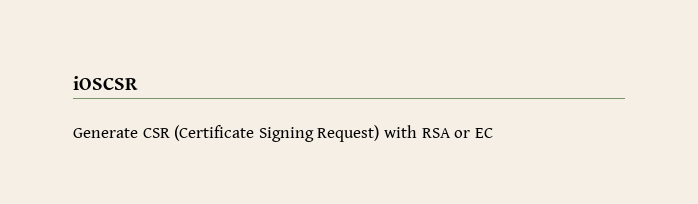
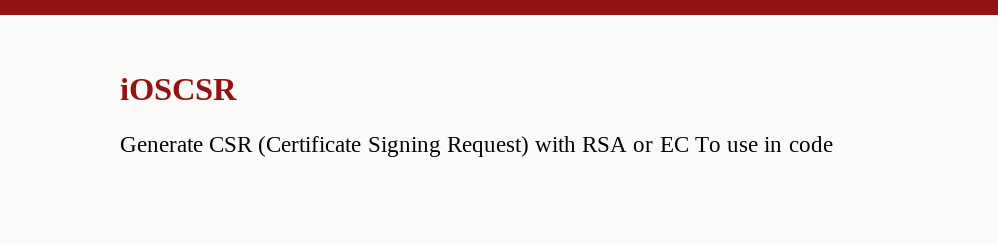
- Generate CSR (Certificate Signing Request) with RSA or EC
+ Generate CSR (Certificate Signing Request) with RSA or EC To use in code

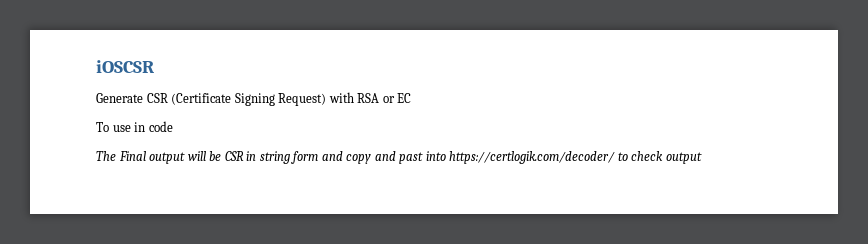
- Generate CSR (Certificate Signing Request) with RSA or EC To use in code
+ Generate CSR (Certificate Signing Request) with RSA or EC
+ To use in code
+ The Final output will be CSR in string form and copy and past into https://certlogik.com/decoder/ to check output

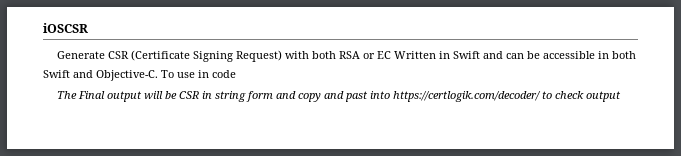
- Generate CSR (Certificate Signing Request) with RSA or EC
- To use in code
+ Generate CSR (Certificate Signing Request) with both RSA or EC Written in Swift and can be accessible in both Swift and Objective-C. To use in code

